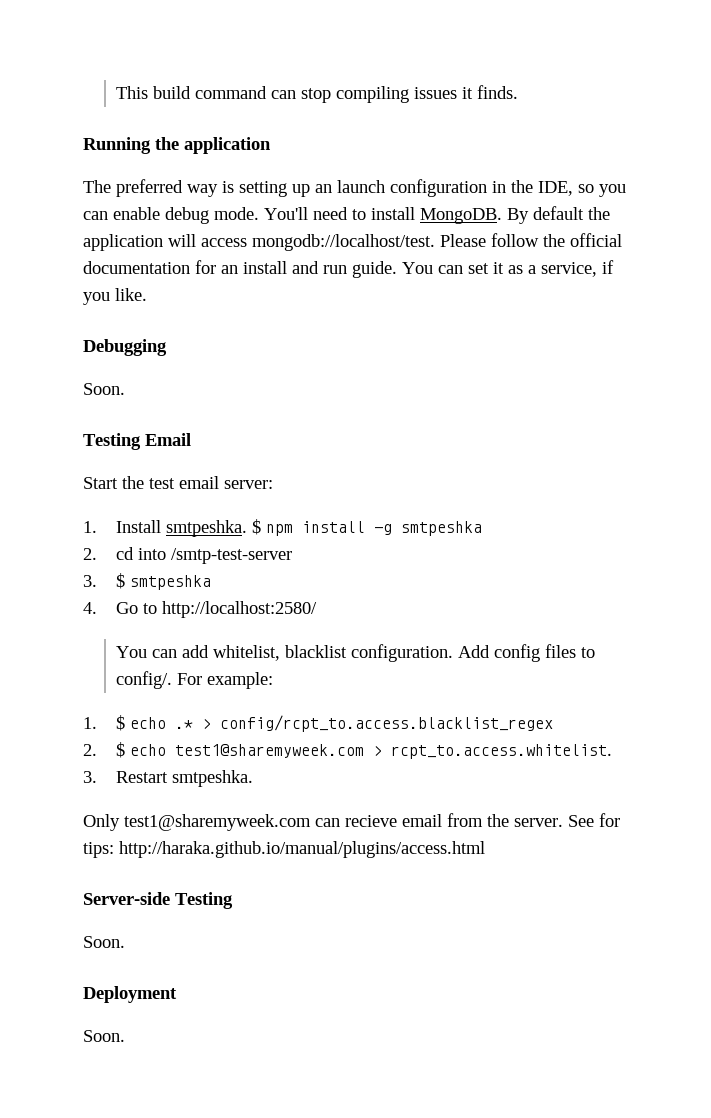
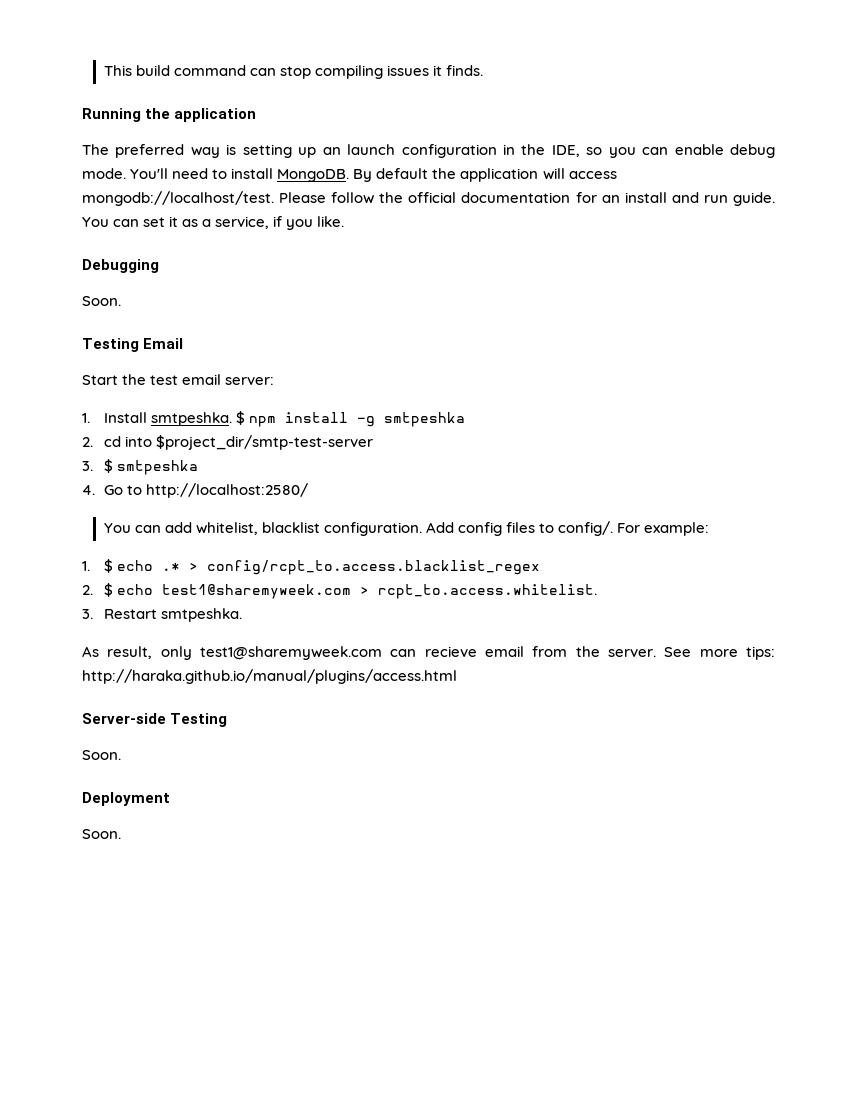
- 2. cd into /smtp-test-server
+ 2. cd into $project_dir/smtp-test-server
- Only test1@sharemyweek.com can recieve email from the server.
+ As result, only test1@sharemyweek.com can recieve email from the server.
- See for tips: http://haraka.github.io/manual/plugins/access.html
+ See more tips: http://haraka.github.io/manual/plugins/access.html

